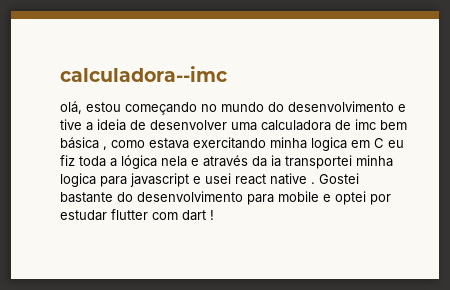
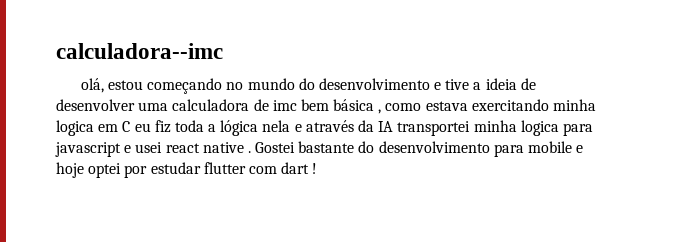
- olá, estou começando no mundo do desenvolvimento e tive a ideia de desenvolver uma calculadora de imc bem básica , como estava exercitando minha logica em C eu fiz toda a lógica nela e através da ia transportei minha logica para javascript e usei react native .
+ olá, estou começando no mundo do desenvolvimento e tive a ideia de desenvolver uma calculadora de imc bem básica , como estava exercitando minha logica em C eu fiz toda a lógica nela e através da IA transportei minha logica para javascript e usei react native .
- Gostei bastante do desenvolvimento para mobile e optei por estudar flutter com dart !
+ Gostei bastante do desenvolvimento para mobile e hoje optei por estudar flutter com dart !

